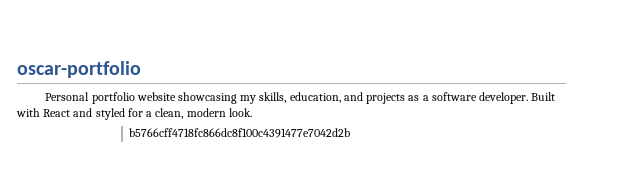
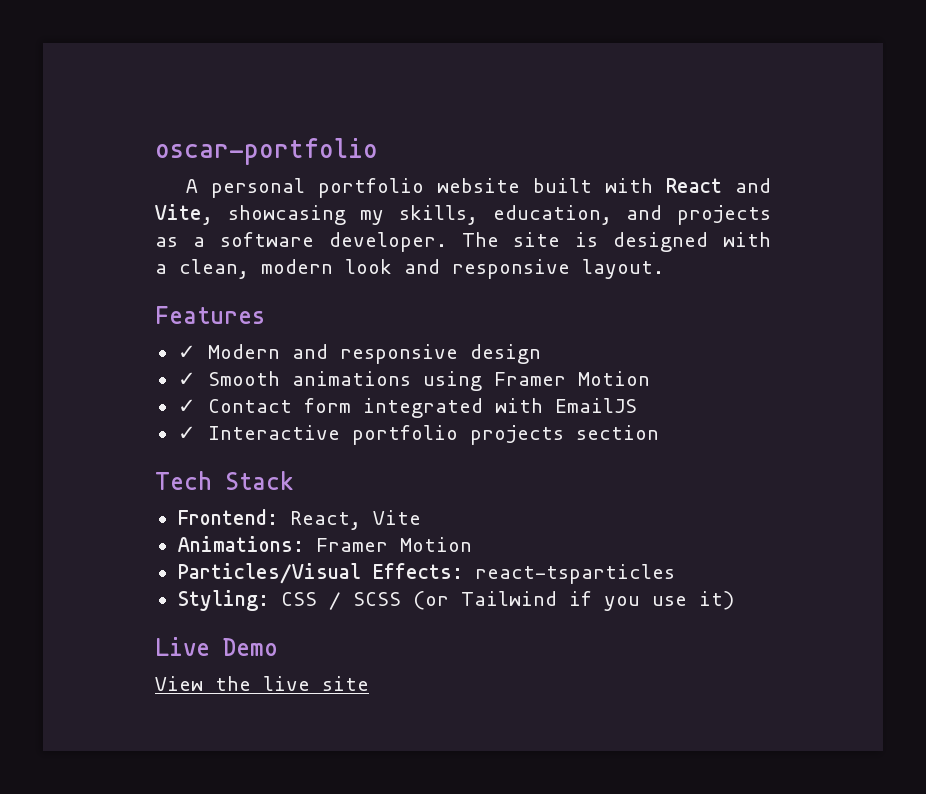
- Personal portfolio website showcasing my skills, education, and projects as a software developer.
+ A personal portfolio website built with React and Vite, showcasing my skills, education, and projects as a software developer.
- Built with React and styled for a clean, modern look.
- b5766cff4718fc866dc8f100c4391477e7042d2b
+ The site is designed with a clean, modern look and responsive layout.
+ Features
+ ✓ Modern and responsive design
+ ✓ Smooth animations using Framer Motion
+ ✓ Contact form integrated with EmailJS
+ ✓ Interactive portfolio projects section
+ Tech Stack
+ Frontend: React, Vite
+ Animations: Framer Motion
+ Particles/Visual Effects: react-tsparticles
+ Styling: CSS / SCSS (or Tailwind if you use it)
+ Live Demo
+ View the live site

